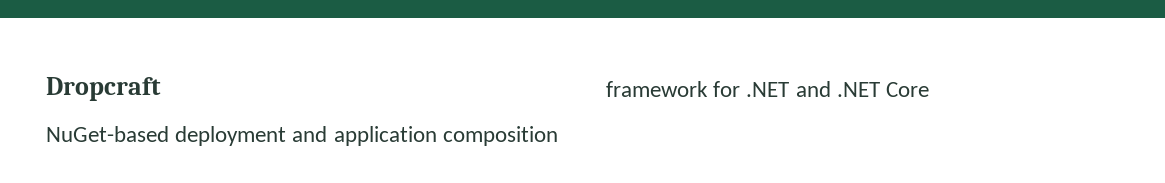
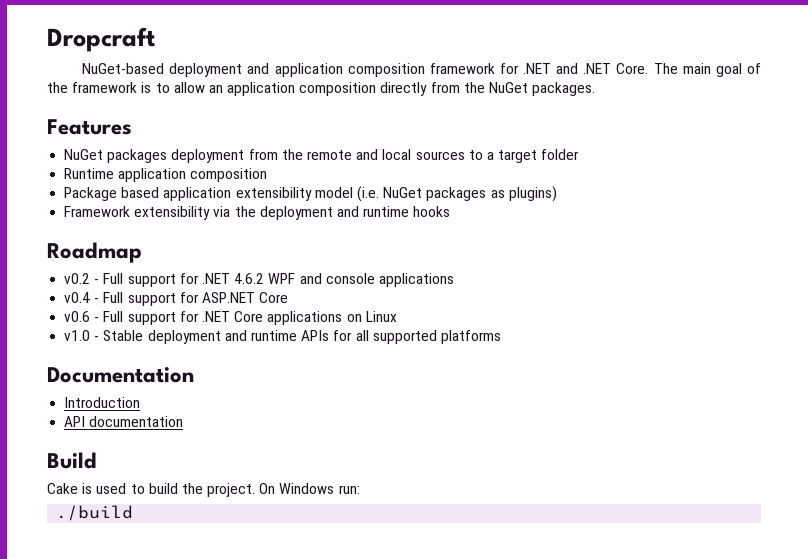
- NuGet-based deployment and application composition framework for .NET and .NET Core
+ NuGet-based deployment and application composition framework for .NET and .NET Core. The main goal of the framework is to allow an application composition directly from the NuGet packages.
+ Features
+ NuGet packages deployment from the remote and local sources to a target folder
+ Runtime application composition
+ Package based application extensibility model (i.e. NuGet packages as plugins)
+ Framework extensibility via the deployment and runtime hooks
+ Roadmap
+ v0.2 - Full support for .NET 4.6.2 WPF and console applications
+ v0.4 - Full support for ASP.NET Core
+ v0.6 - Full support for .NET Core applications on Linux
+ v1.0 - Stable deployment and runtime APIs for all supported platforms
+ Documentation
+ Introduction
+ API documentation
+ Build
+ Cake is used to build the project. On Windows run:
+ ./build

